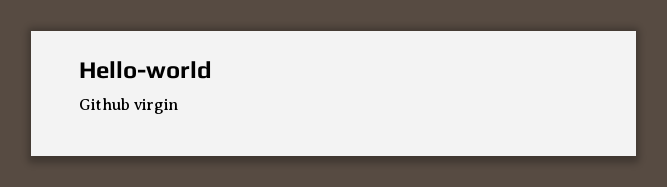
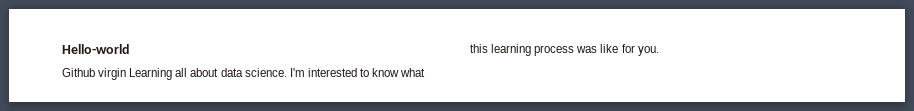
- Github virgin
+ Github virgin Learning all about data science. I'm interested to know what this learning process was like for you.

